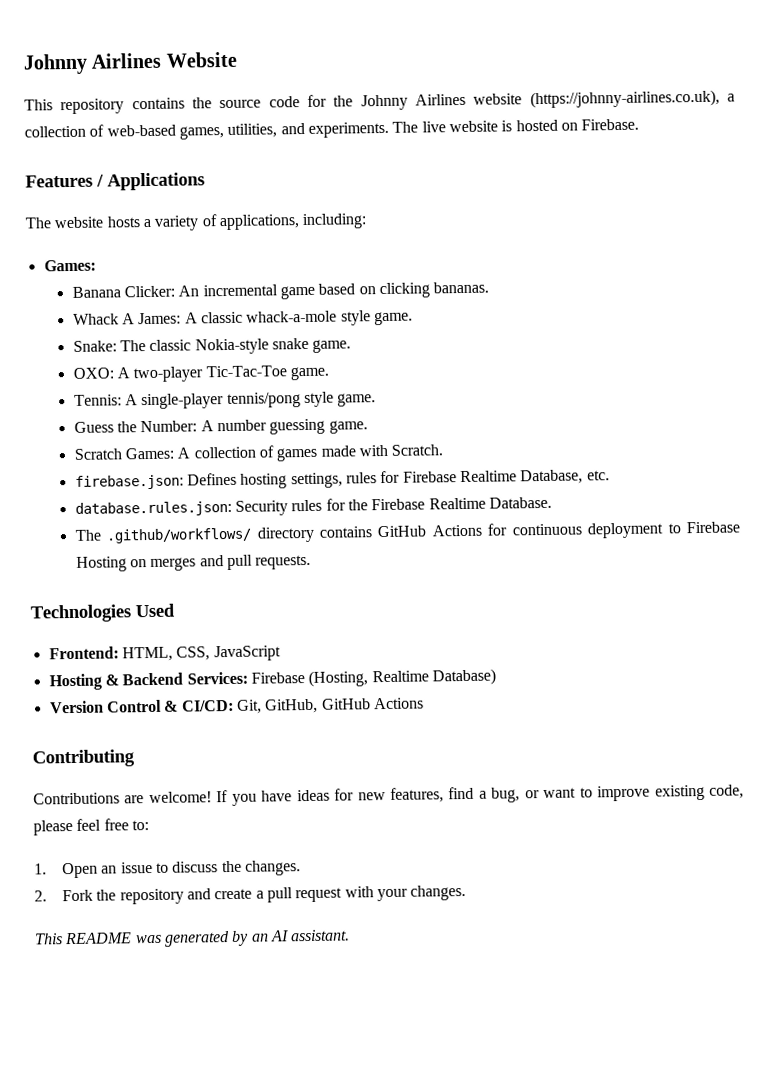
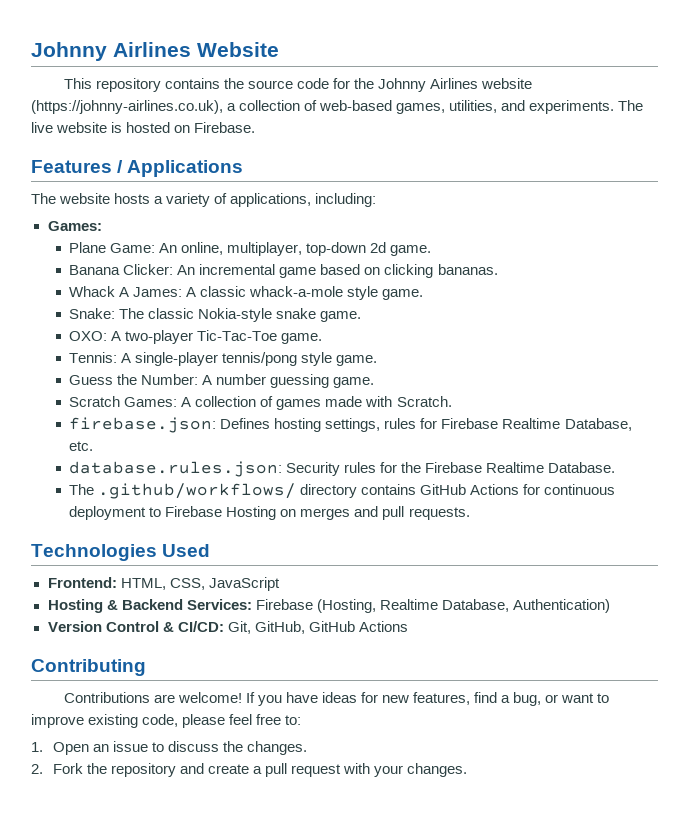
+ Plane Game: An online, multiplayer, top-down 2d game.
- Hosting & Backend Services: Firebase (Hosting, Realtime Database)
+ Hosting & Backend Services: Firebase (Hosting, Realtime Database, Authentication)
- This README was generated by an AI assistant.

